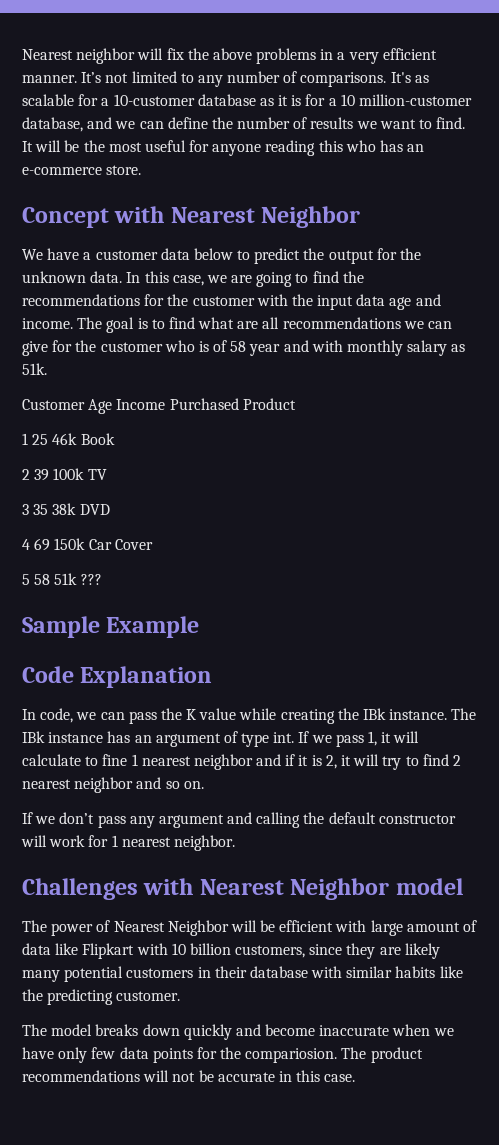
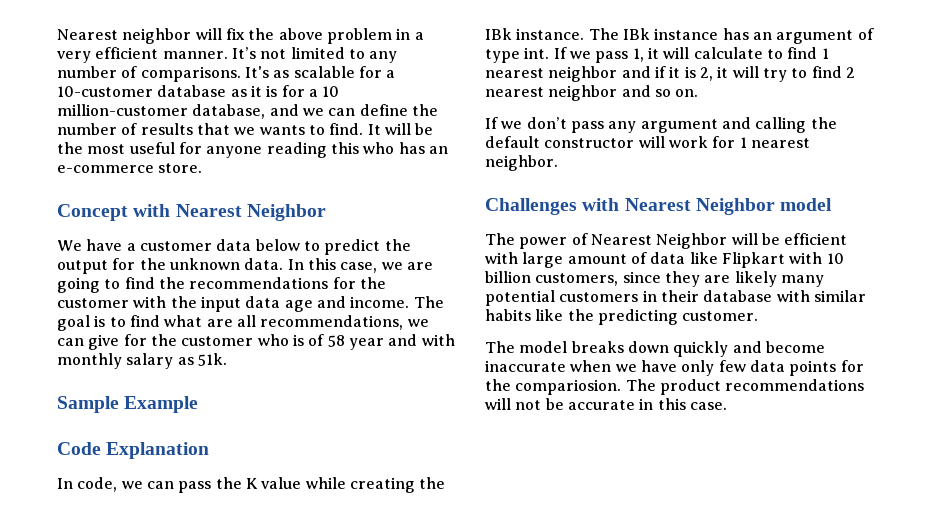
- Nearest neighbor will fix the above problems in a very efficient manner.
+ Nearest neighbor will fix the above problem in a very efficient manner.
- It's as scalable for a 10-customer database as it is for a 10 million-customer database, and we can define the number of results we want to find.
+ It's as scalable for a 10-customer database as it is for a 10 million-customer database, and we can define the number of results that we wants to find.
- The goal is to find what are all recommendations we can give for the customer who is of 58 year and with monthly salary as 51k.
+ The goal is to find what are all recommendations, we can give for the customer who is of 58 year and with monthly salary as 51k.
- Customer Age Income Purchased Product
- 1 25 46k Book
- 2 39 100k TV
- 3 35 38k DVD
- 4 69 150k Car Cover
- 5 58 51k ???
- If we pass 1, it will calculate to fine 1 nearest neighbor and if it is 2, it will try to find 2 nearest neighbor and so on.
+ If we pass 1, it will calculate to find 1 nearest neighbor and if it is 2, it will try to find 2 nearest neighbor and so on.

